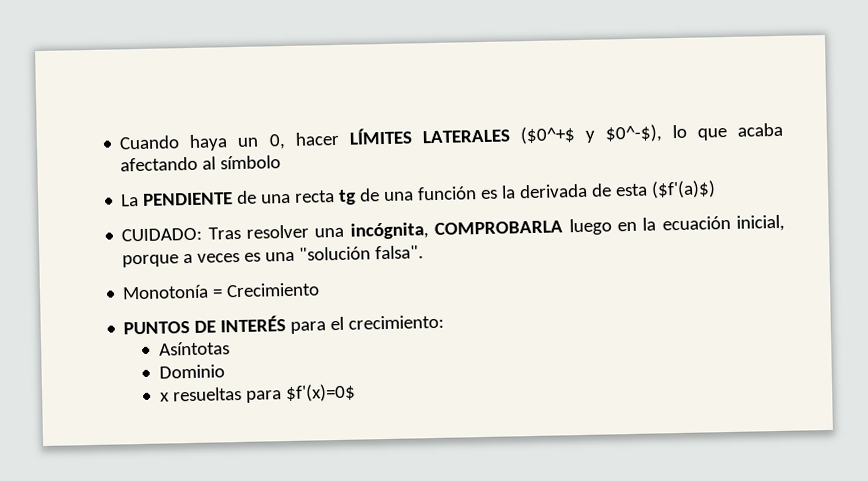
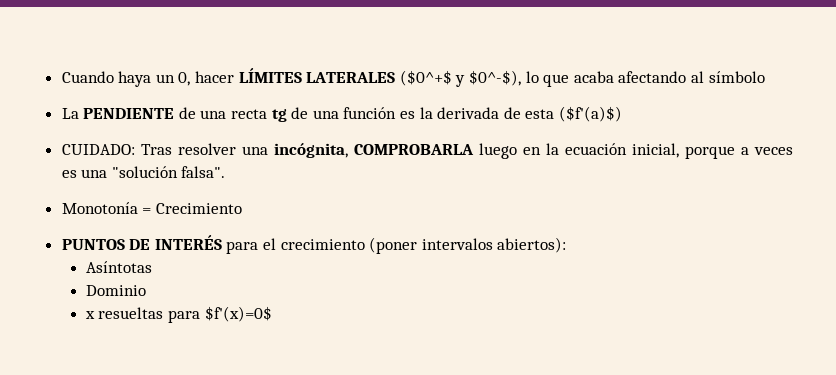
- PUNTOS DE INTERÉS para el crecimiento:
+ PUNTOS DE INTERÉS para el crecimiento (poner intervalos abiertos):

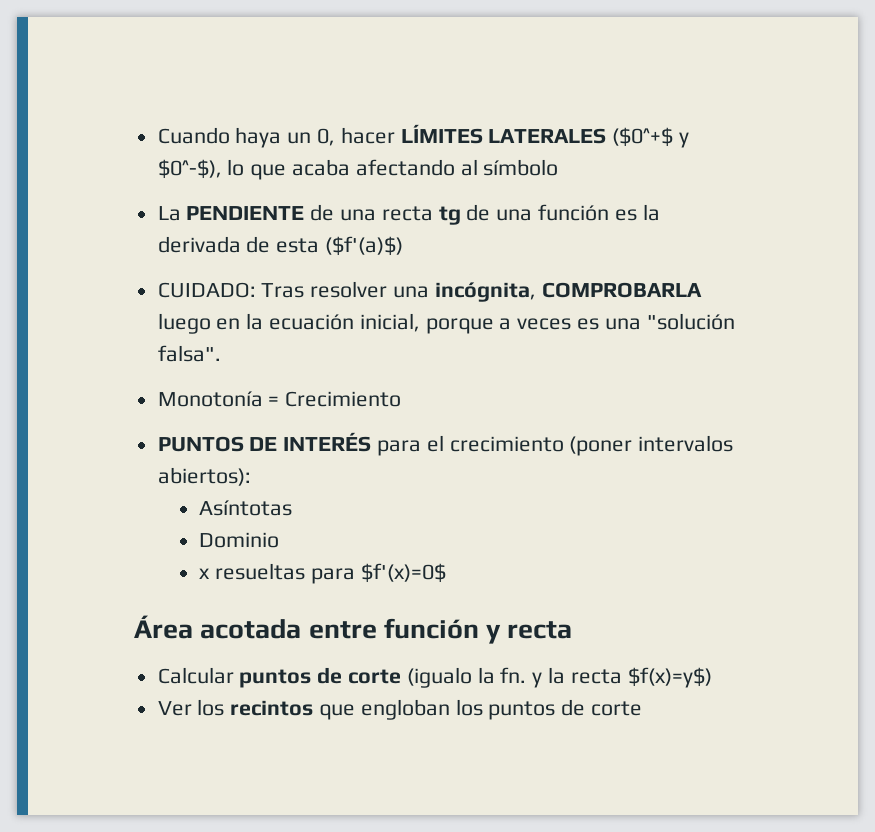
+ Área acotada entre función y recta
+ Calcular puntos de corte (igualo la fn. y la recta $f(x)=y$)
+ Ver los recintos que engloban los puntos de corte

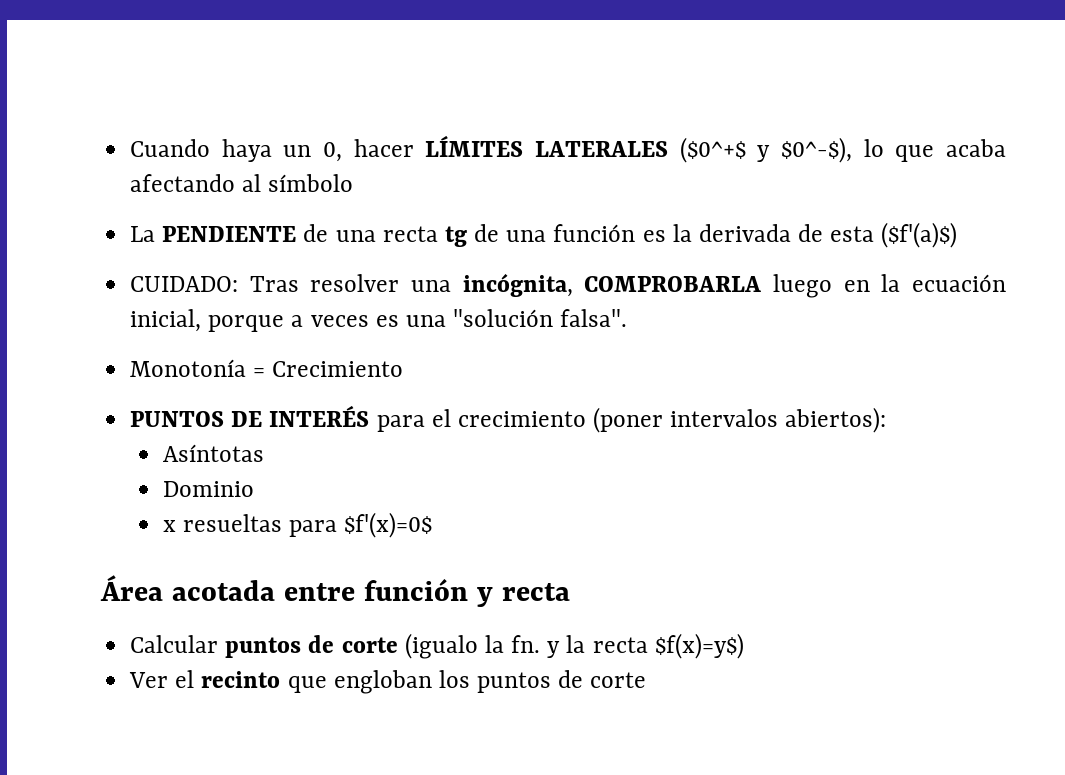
- Ver los recintos que engloban los puntos de corte
+ Ver el recinto que engloban los puntos de corte

